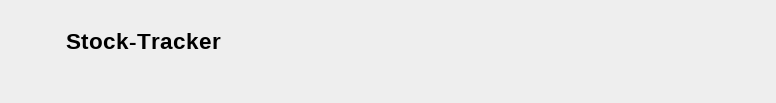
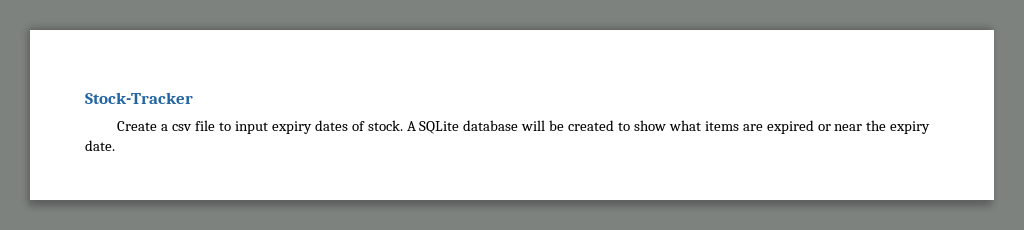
+ Create a csv file to input expiry dates of stock. A SQLite database will be created to show what items are expired or near the expiry date.

